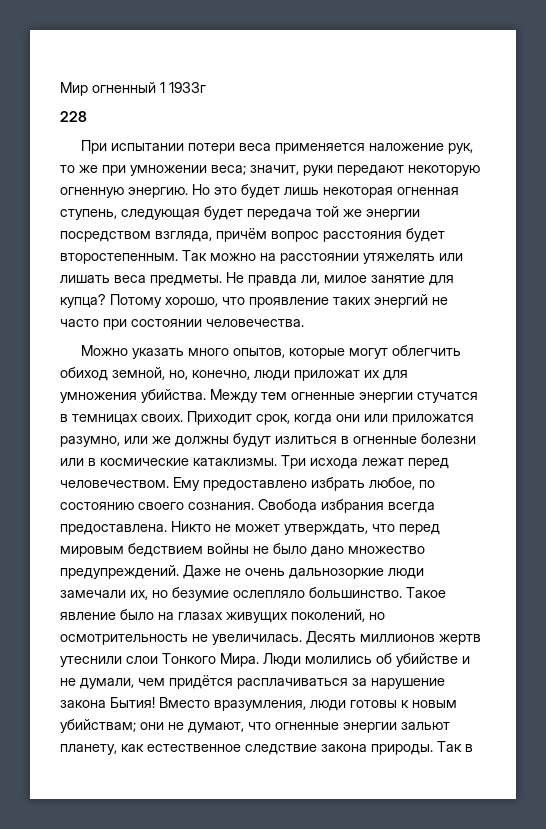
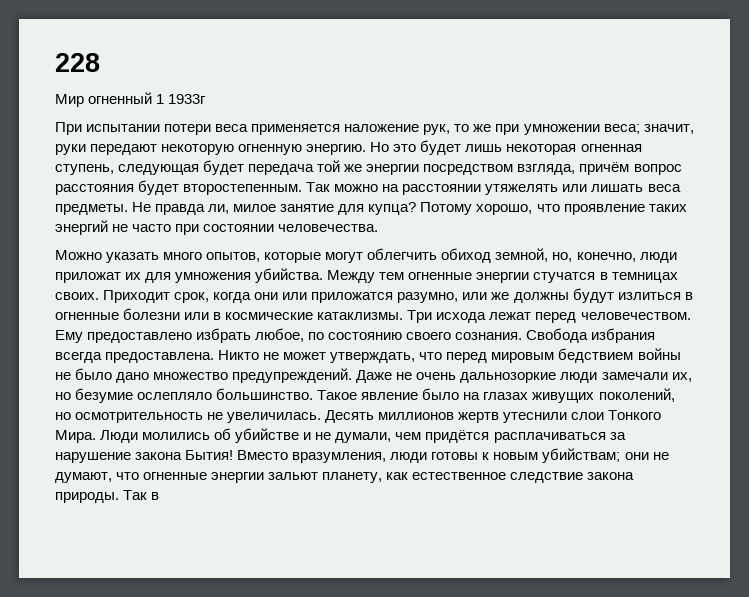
+ 228
- 228

